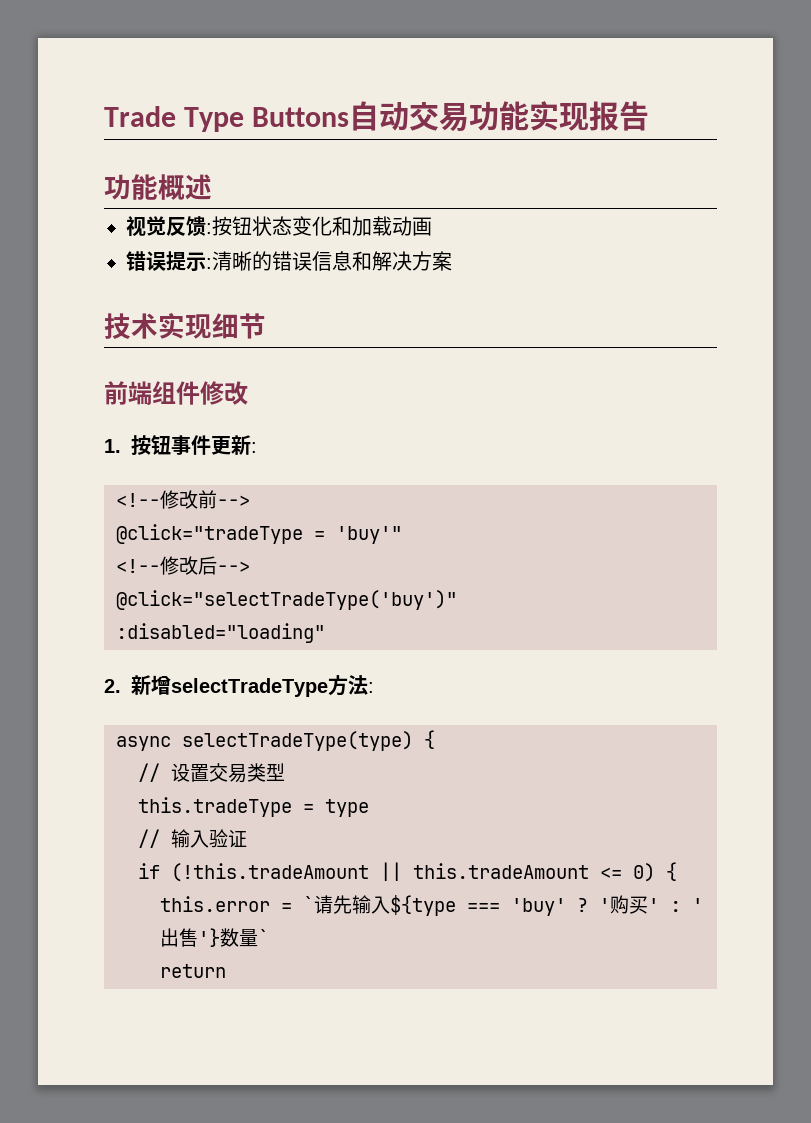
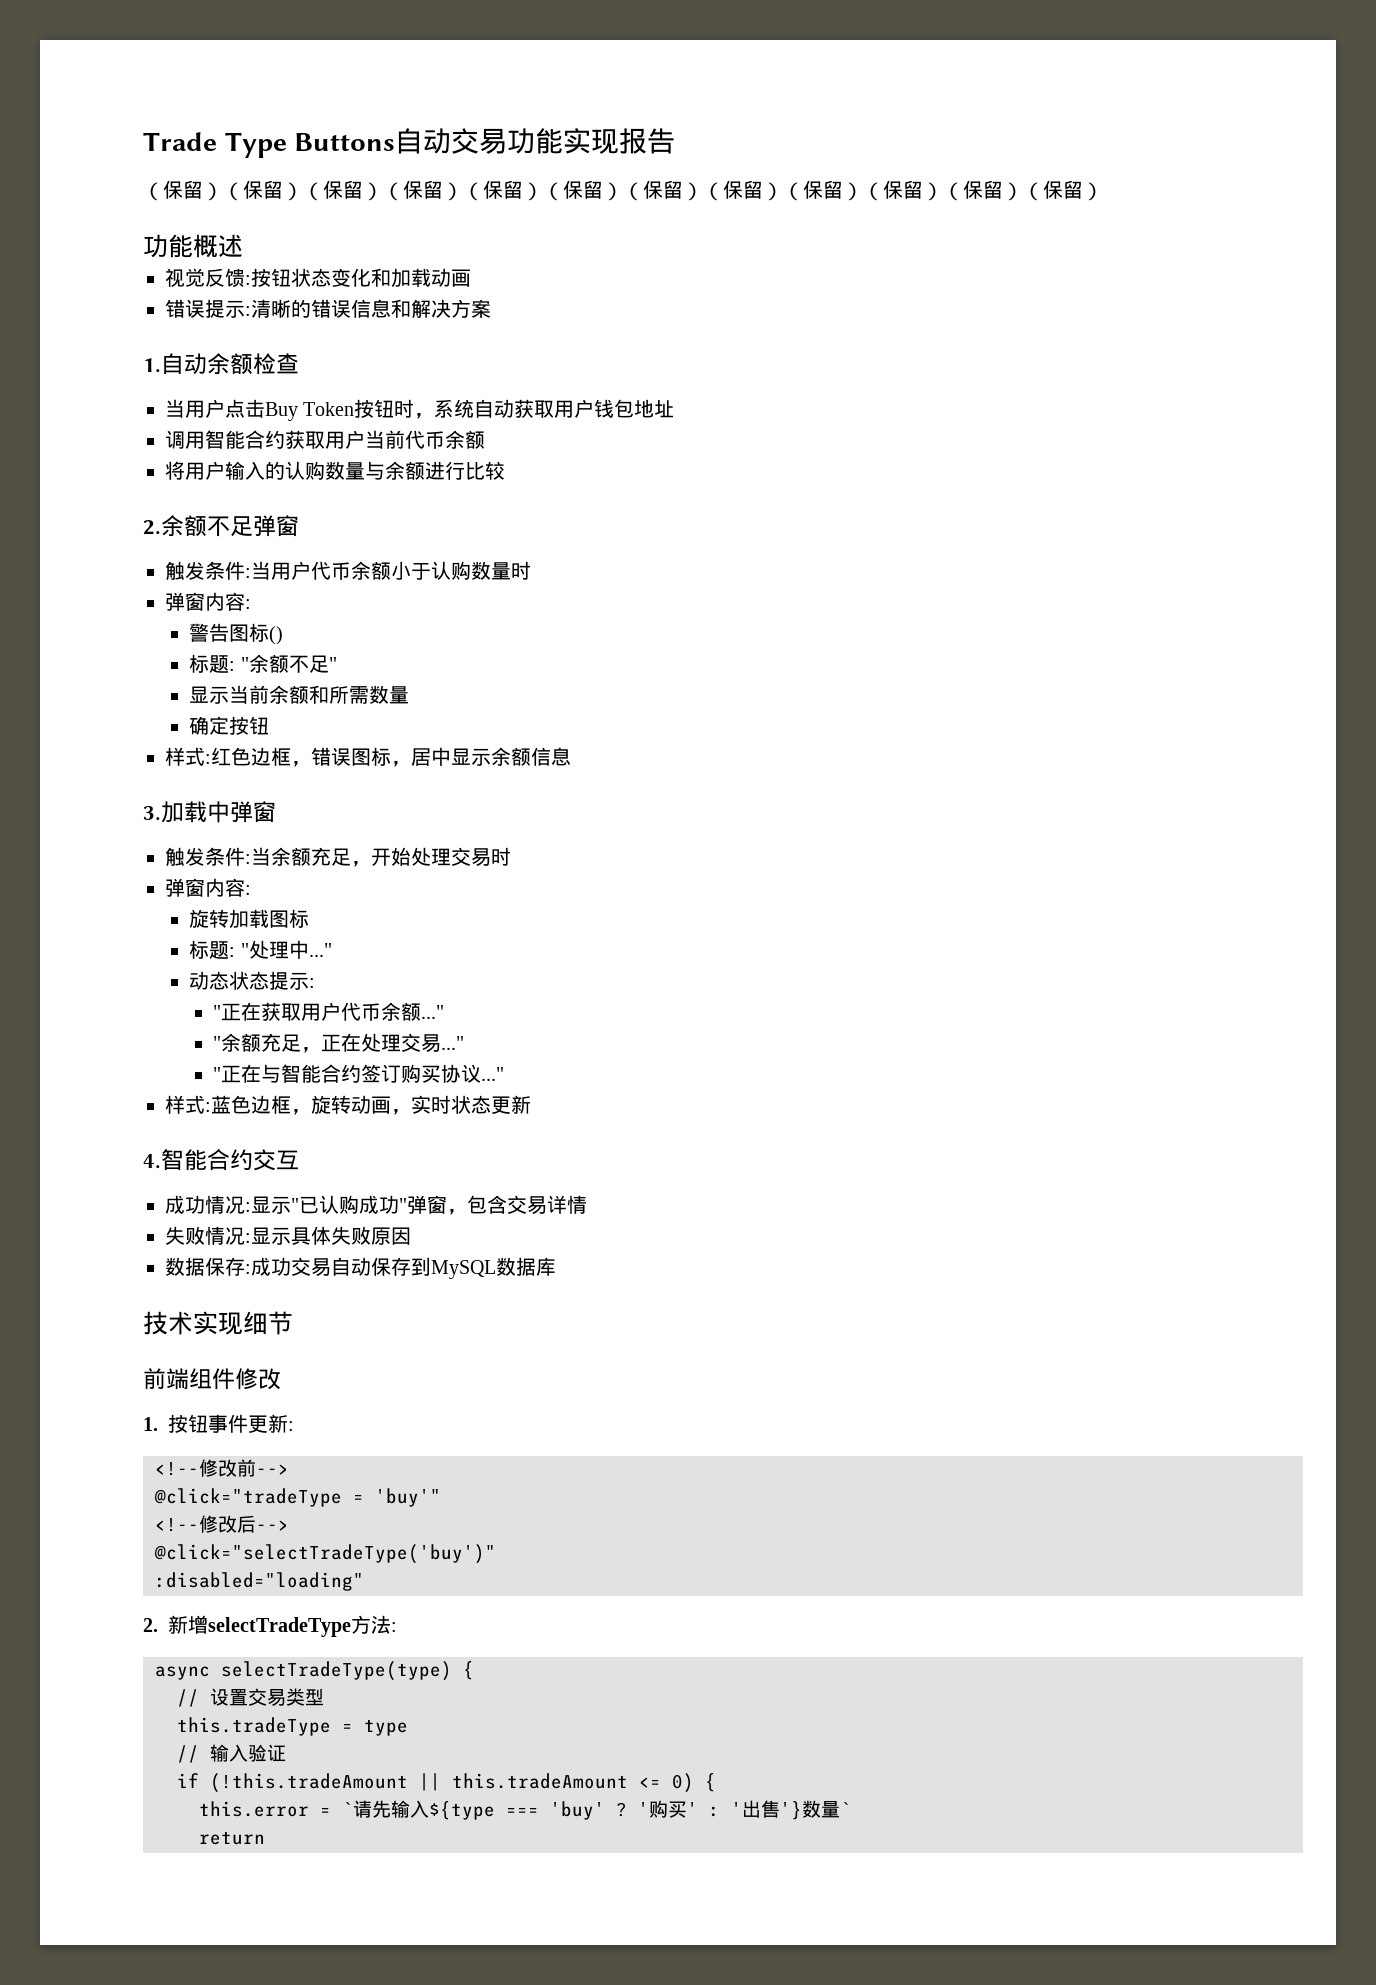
+ （保留）（保留）（保留）（保留）（保留）（保留）（保留）（保留）（保留）（保留）（保留）（保留）
+ 1.自动余额检查
+ 当用户点击Buy Token按钮时，系统自动获取用户钱包地址
+ 调用智能合约获取用户当前代币余额
+ 将用户输入的认购数量与余额进行比较
+ 2.余额不足弹窗
+ 触发条件:当用户代币余额小于认购数量时
+ 弹窗内容:
+ 警告图标()
+ 标题: "余额不足"
+ 显示当前余额和所需数量
+ 确定按钮
+ 样式:红色边框，错误图标，居中显示余额信息
+ 3.加载中弹窗
+ 触发条件:当余额充足，开始处理交易时
+ 弹窗内容:
+ 旋转加载图标
+ 标题: "处理中..."
+ 动态状态提示:
+ "正在获取用户代币余额..."
+ "余额充足，正在处理交易..."
+ "正在与智能合约签订购买协议..."
+ 样式:蓝色边框，旋转动画，实时状态更新
+ 4.智能合约交互
+ 成功情况:显示"已认购成功"弹窗，包含交易详情
+ 失败情况:显示具体失败原因
+ 数据保存:成功交易自动保存到MySQL数据库

